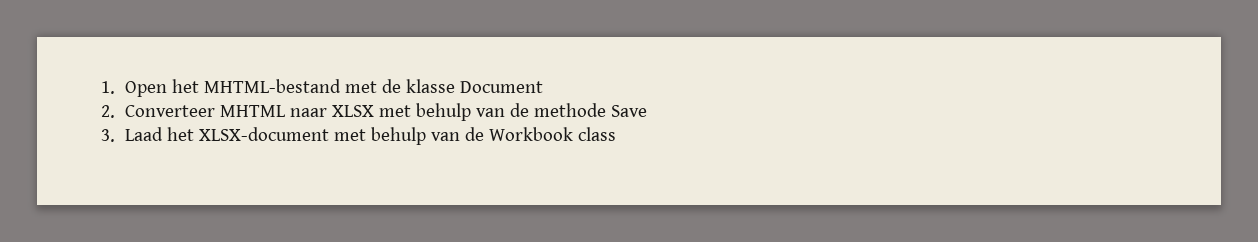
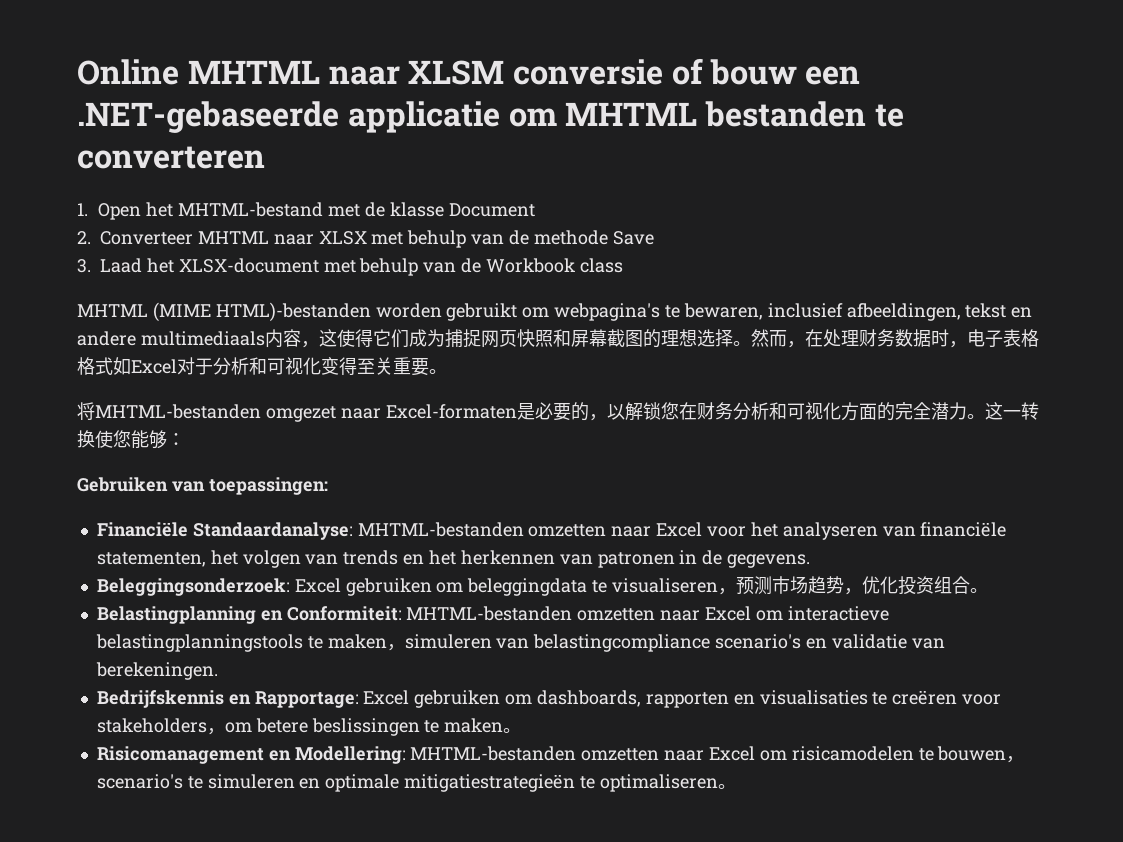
+ Online MHTML naar XLSM conversie of bouw een .NET-gebaseerde applicatie om MHTML bestanden te converteren
+ MHTML (MIME HTML)-bestanden worden gebruikt om webpagina's te bewaren, inclusief afbeeldingen, tekst en andere multimediaals内容，这使得它们成为捕捉网页快照和屏幕截图的理想选择。然而，在处理财务数据时，电子表格格式如Excel对于分析和可视化变得至关重要。
+ 将MHTML-bestanden omgezet naar Excel-formaten是必要的，以解锁您在财务分析和可视化方面的完全潜力。这一转换使您能够：
+ Gebruiken van toepassingen:
+ Financiële Standaardanalyse: MHTML-bestanden omzetten naar Excel voor het analyseren van financiële statementen, het volgen van trends en het herkennen van patronen in de gegevens.
+ Beleggingsonderzoek: Excel gebruiken om beleggingdata te visualiseren，预测市场趋势，优化投资组合。
+ Belastingplanning en Conformiteit: MHTML-bestanden omzetten naar Excel om interactieve belastingplanningstools te maken，simuleren van belastingcompliance scenario's en validatie van berekeningen.
+ Bedrijfskennis en Rapportage: Excel gebruiken om dashboards, rapporten en visualisaties te creëren voor stakeholders，om betere beslissingen te maken。
+ Risicomanagement en Modellering: MHTML-bestanden omzetten naar Excel om risicamodelen te bouwen，scenario's te simuleren en optimale mitigatiestrategieën te optimaliseren。

